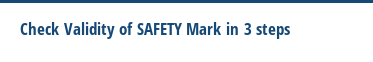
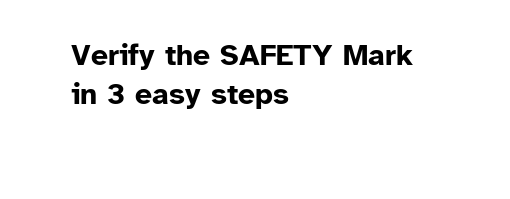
- Check Validity of SAFETY Mark in 3 steps
+ Verify the SAFETY Mark in 3 easy steps

